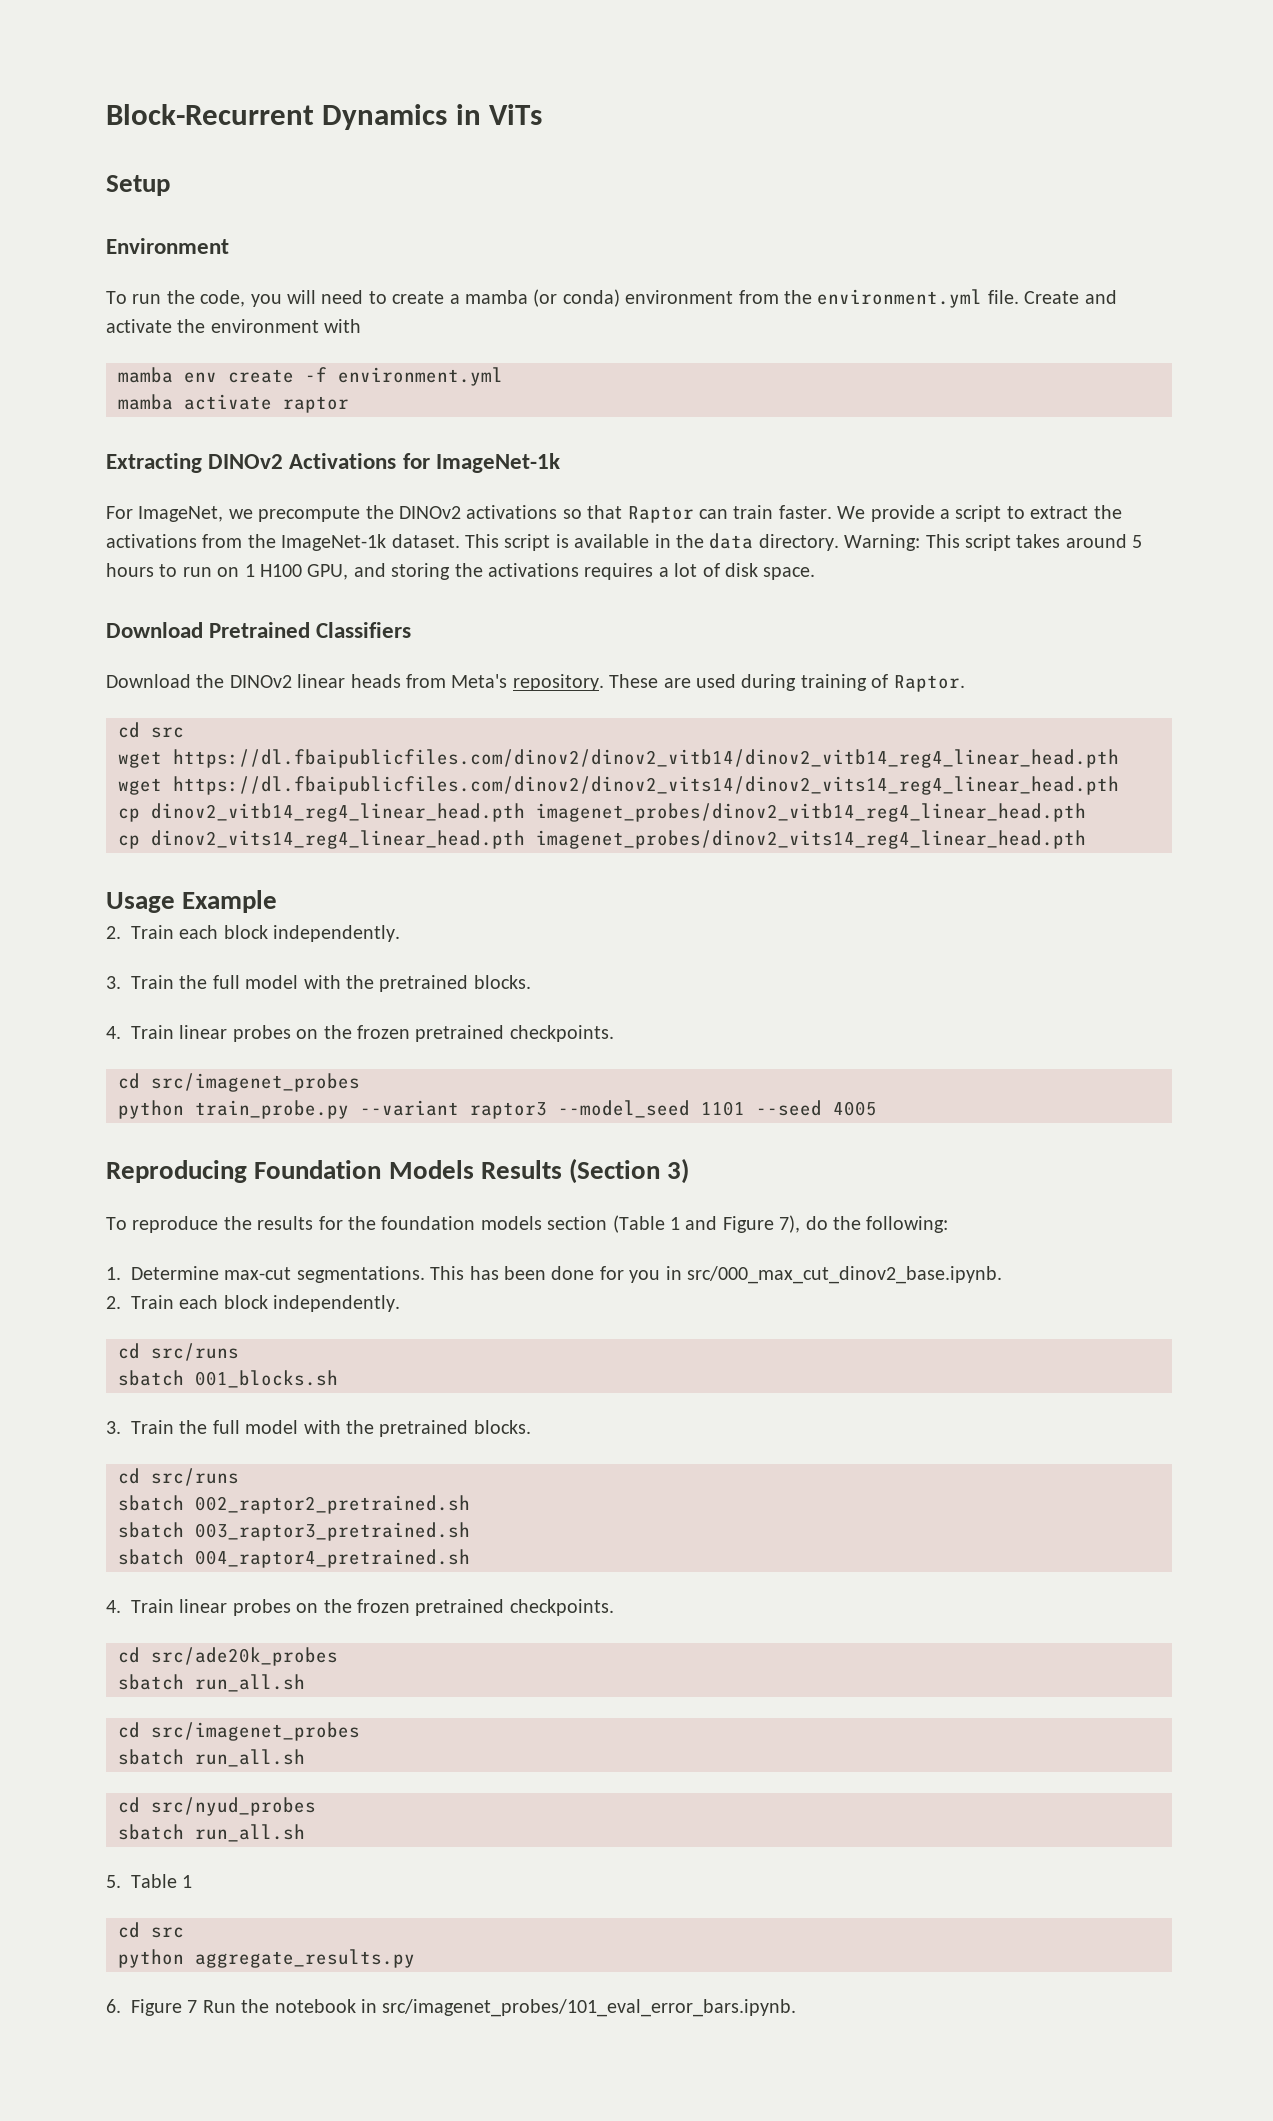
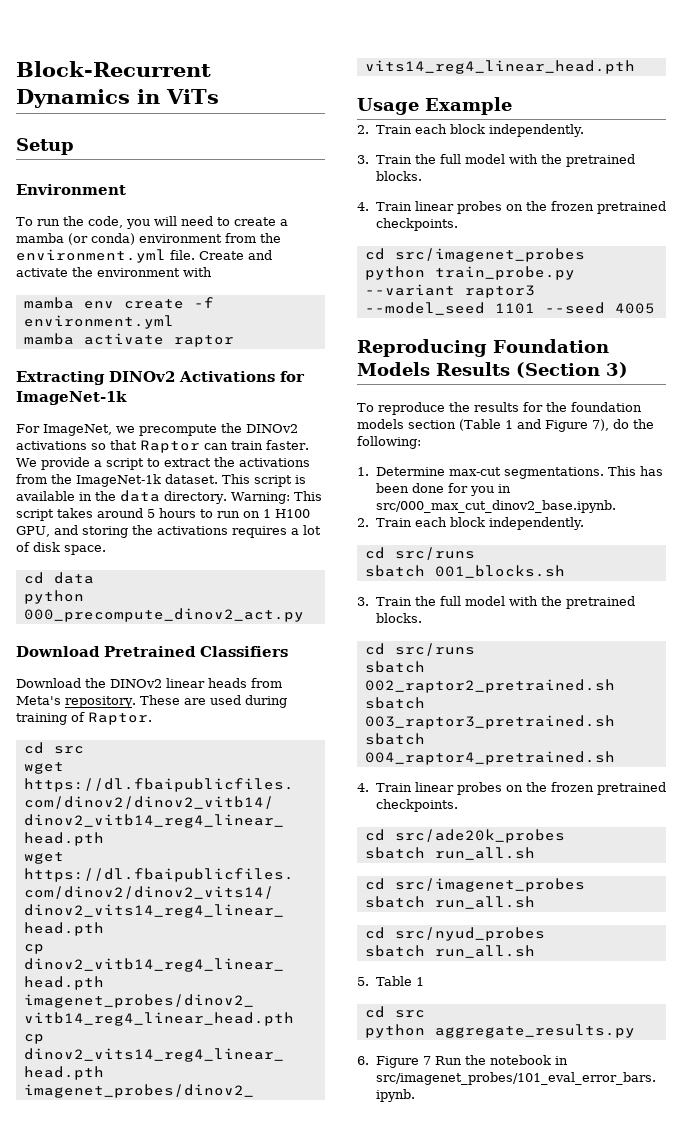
+ cd data
+ python 000_precompute_dinov2_act.py

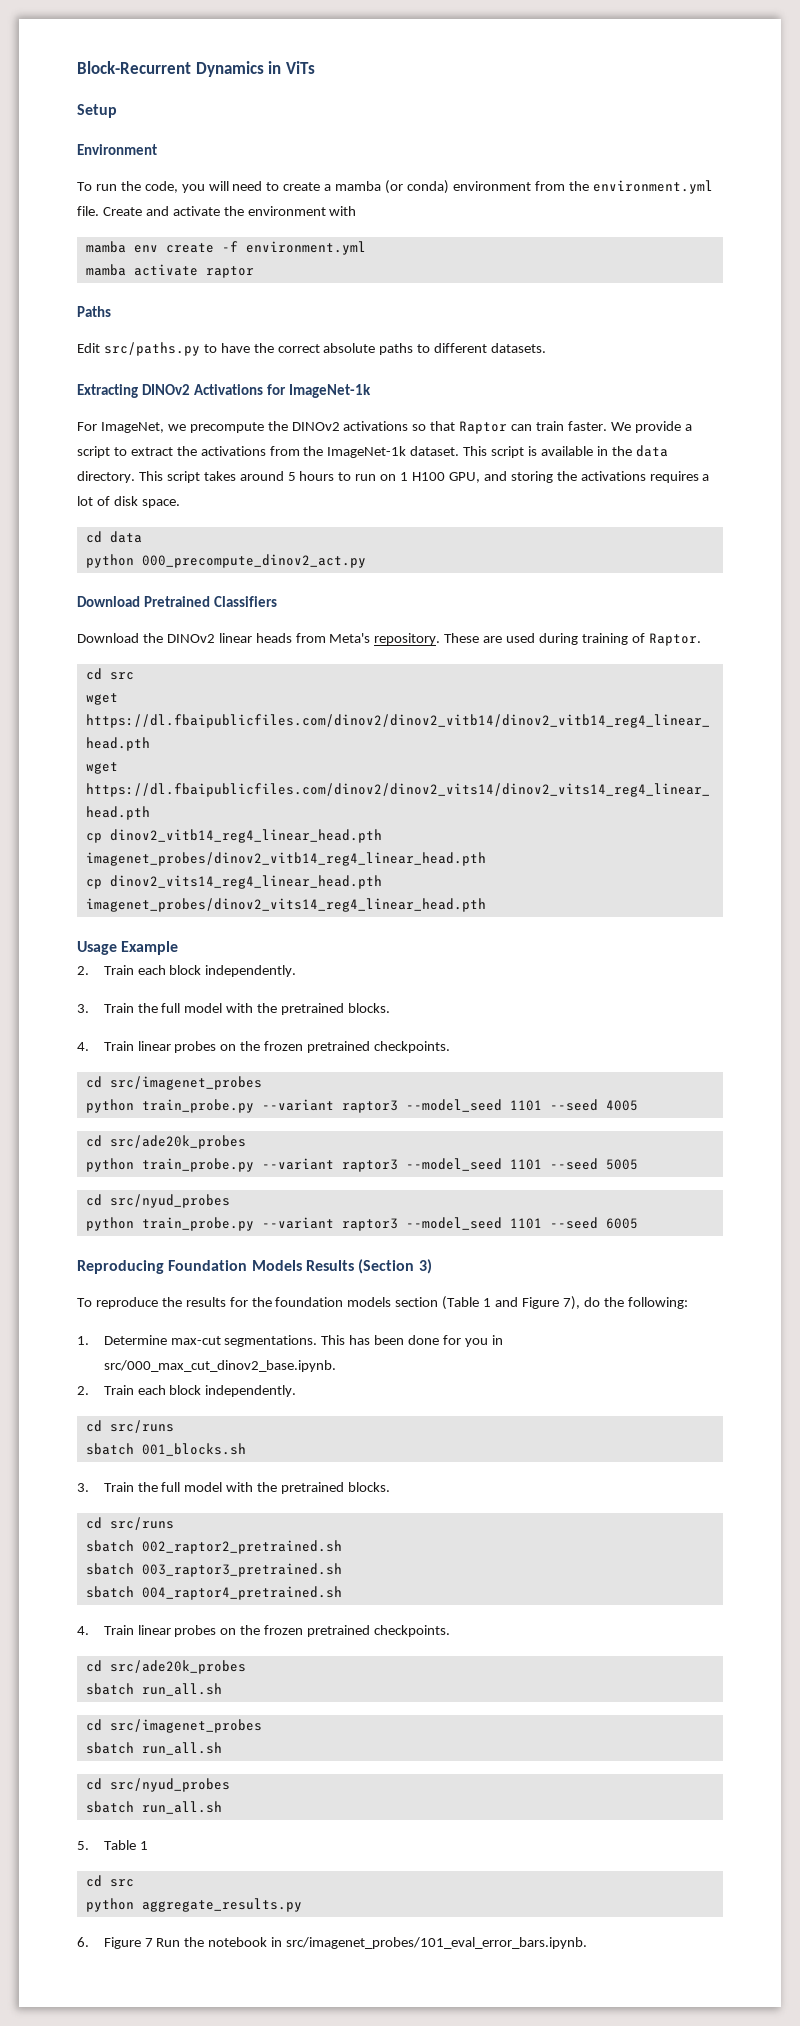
+ Paths
+ Edit src/paths.py to have the correct absolute paths to different datasets.
- Warning: This script takes around 5 hours to run on 1 H100 GPU, and storing the activations requires a lot of disk space.
+ This script takes around 5 hours to run on 1 H100 GPU, and storing the activations requires a lot of disk space.
  python train_probe.py --variant raptor3 --model_seed 1101 --seed 4005
+ cd src/ade20k_probes
+ python train_probe.py --variant raptor3 --model_seed 1101 --seed 5005
+ cd src/nyud_probes
+ python train_probe.py --variant raptor3 --model_seed 1101 --seed 6005

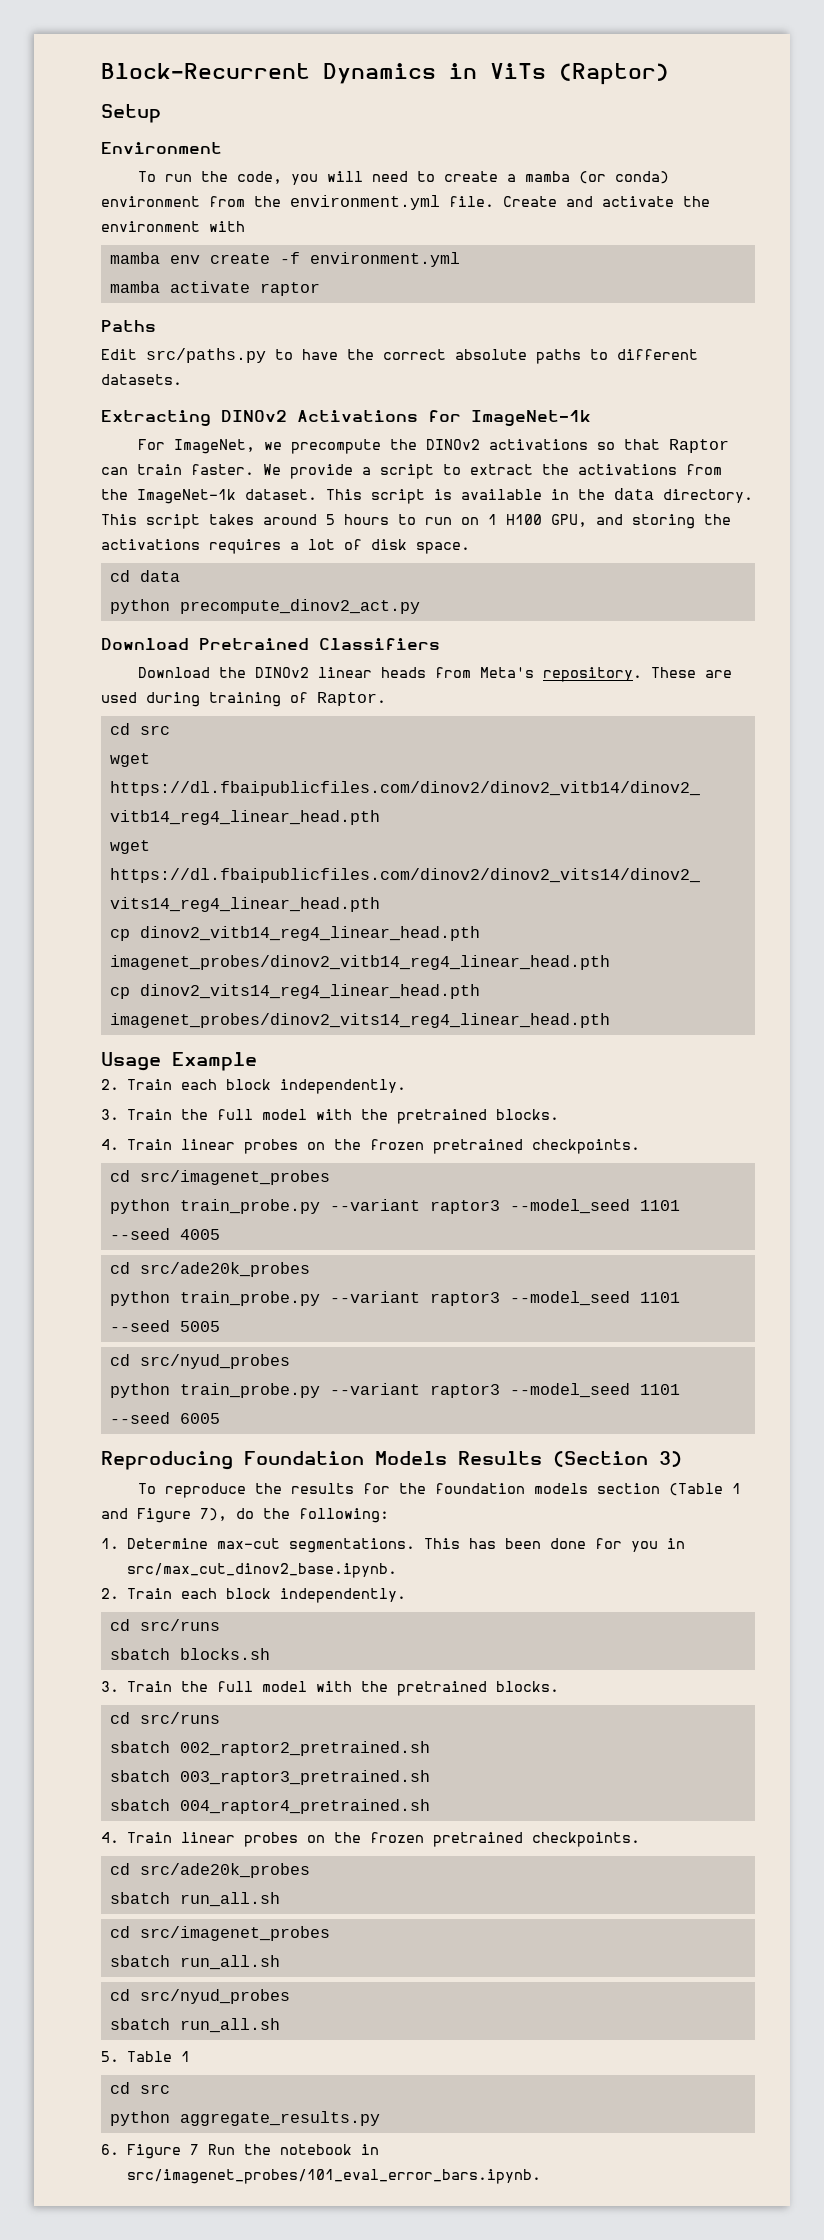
- Block-Recurrent Dynamics in ViTs
+ Block-Recurrent Dynamics in ViTs (Raptor)
- python 000_precompute_dinov2_act.py
+ python precompute_dinov2_act.py
- This has been done for you in src/000_max_cut_dinov2_base.ipynb.
+ This has been done for you in src/max_cut_dinov2_base.ipynb.
- sbatch 001_blocks.sh
+ sbatch blocks.sh

